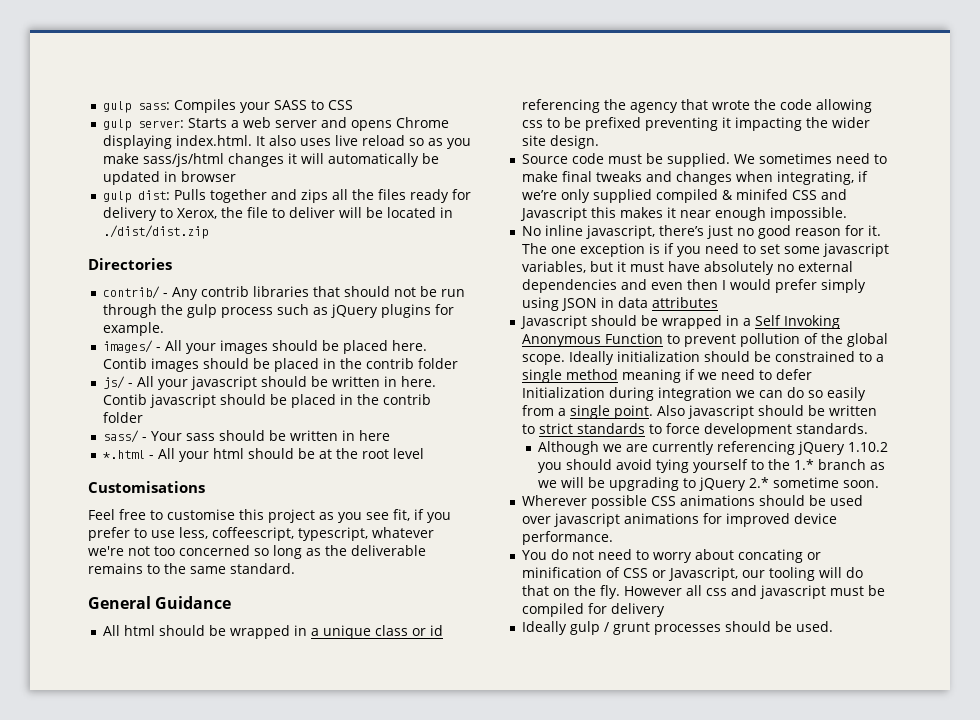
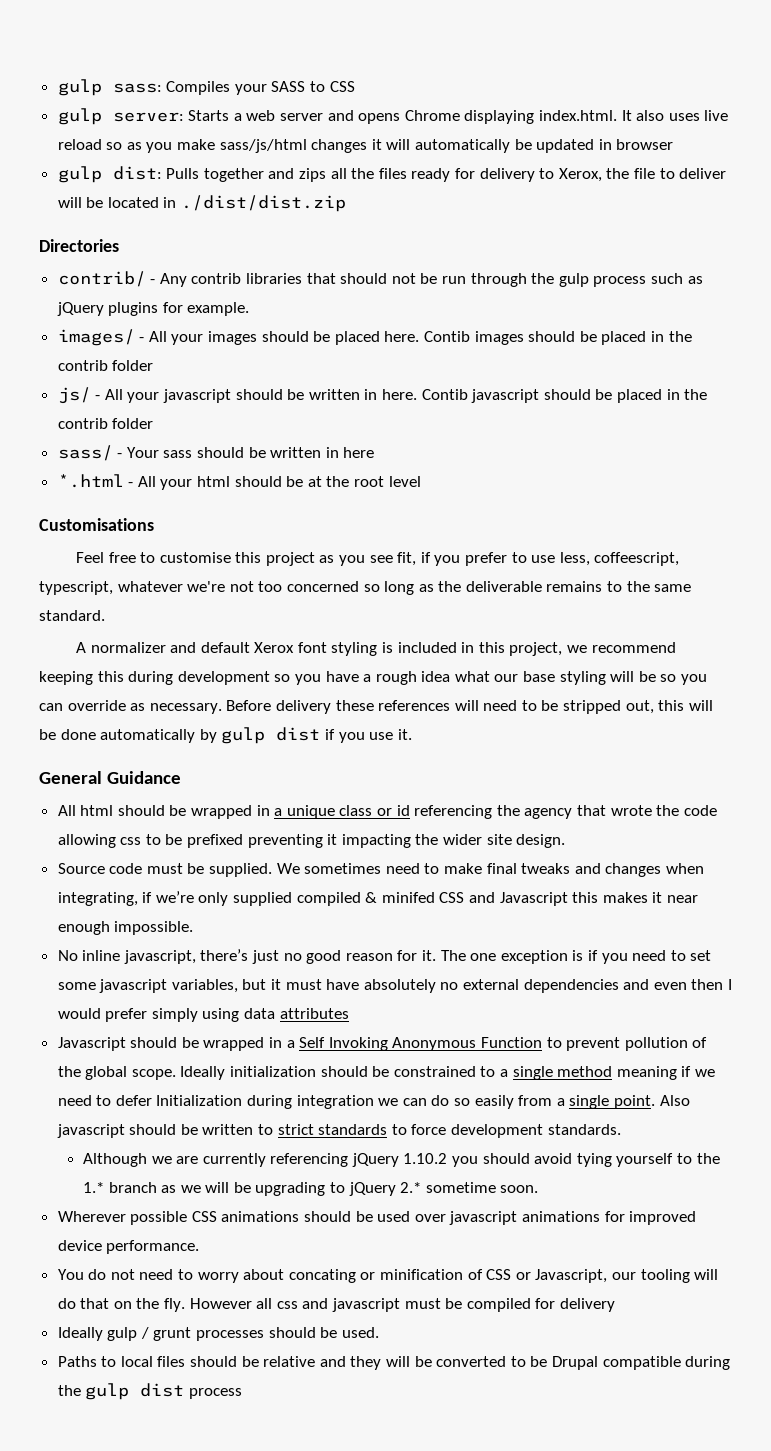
+ A normalizer and default Xerox font styling is included in this project, we recommend keeping this during development so you have a rough idea what our base styling will be so you can override as necessary. Before delivery these references will need to be stripped out, this will be done automatically by gulp dist if you use it.
- The one exception is if you need to set some javascript variables, but it must have absolutely no external dependencies and even then I would prefer simply using JSON in data attributes
+ The one exception is if you need to set some javascript variables, but it must have absolutely no external dependencies and even then I would prefer simply using data attributes
+ Paths to local files should be relative and they will be converted to be Drupal compatible during the gulp dist process

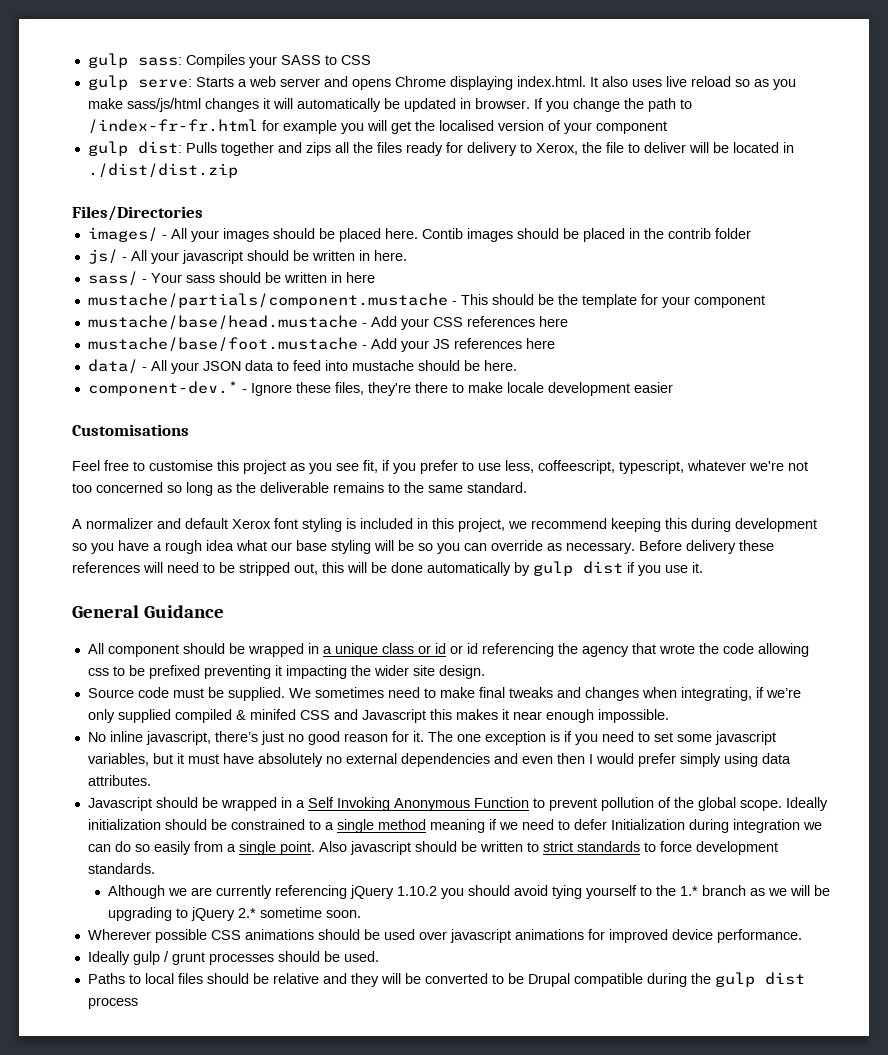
- gulp server: Starts a web server and opens Chrome displaying index.html. It also uses live reload so as you make sass/js/html changes it will automatically be updated in browser
+ gulp serve: Starts a web server and opens Chrome displaying index.html. It also uses live reload so as you make sass/js/html changes it will automatically be updated in browser. If you change the path to /index-fr-fr.html for example you will get the localised version of your component
- Directories
- contrib/ - Any contrib libraries that should not be run through the gulp process such as jQuery plugins for example.
+ Files/Directories
- Contib javascript should be placed in the contrib folder
- *.html - All your html should be at the root level
+ mustache/partials/component.mustache - This should be the template for your component
+ mustache/base/head.mustache - Add your CSS references here
+ mustache/base/foot.mustache - Add your JS references here
+ data/ - All your JSON data to feed into mustache should be here.
+ component-dev.* - Ignore these files, they're there to make locale development easier
- All html should be wrapped in a unique class or id referencing the agency that wrote the code allowing css to be prefixed preventing it impacting the wider site design.
+ All component should be wrapped in a unique class or id or id referencing the agency that wrote the code allowing css to be prefixed preventing it impacting the wider site design.
- The one exception is if you need to set some javascript variables, but it must have absolutely no external dependencies and even then I would prefer simply using data attributes
+ The one exception is if you need to set some javascript variables, but it must have absolutely no external dependencies and even then I would prefer simply using data attributes.
- You do not need to worry about concating or minification of CSS or Javascript, our tooling will do that on the fly. However all css and javascript must be compiled for delivery

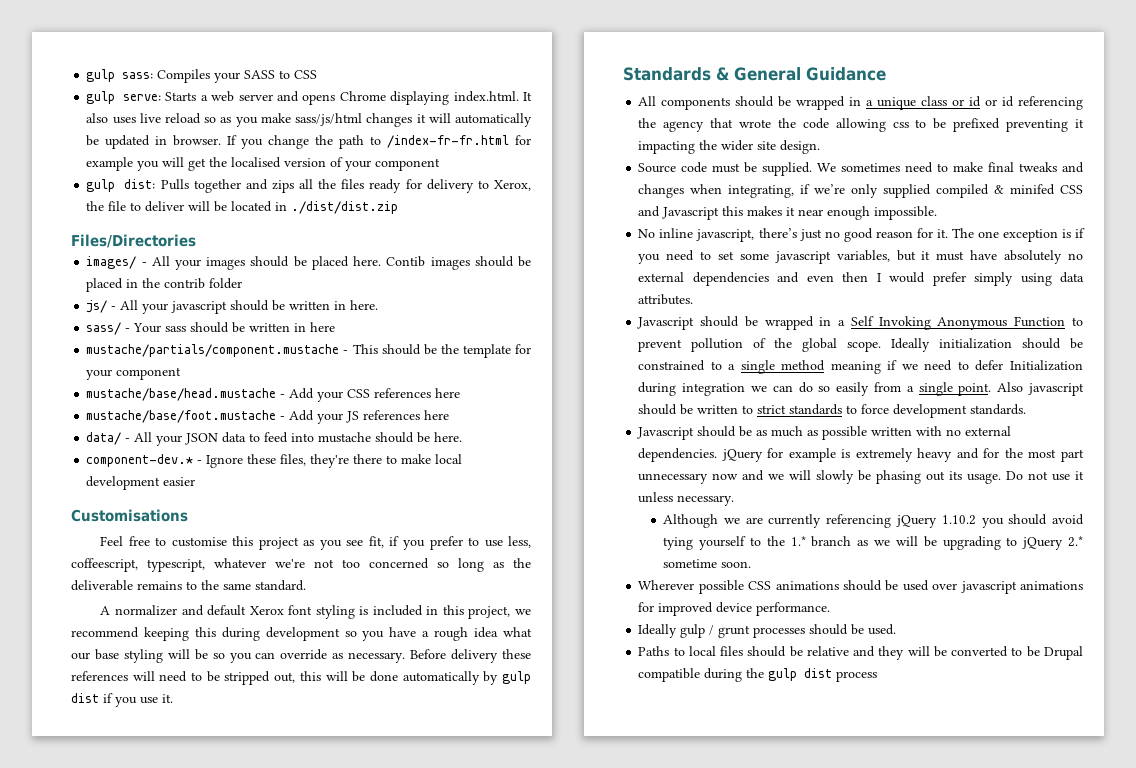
- component-dev.* - Ignore these files, they're there to make locale development easier
+ component-dev.* - Ignore these files, they're there to make local development easier
- General Guidance
+ Standards & General Guidance
- All component should be wrapped in a unique class or id or id referencing the agency that wrote the code allowing css to be prefixed preventing it impacting the wider site design.
+ All components should be wrapped in a unique class or id or id referencing the agency that wrote the code allowing css to be prefixed preventing it impacting the wider site design.
+ Javascript should be as much as possible written with no external dependencies. jQuery for example is extremely heavy and for the most part unnecessary now and we will slowly be phasing out its usage. Do not use it unless necessary.

